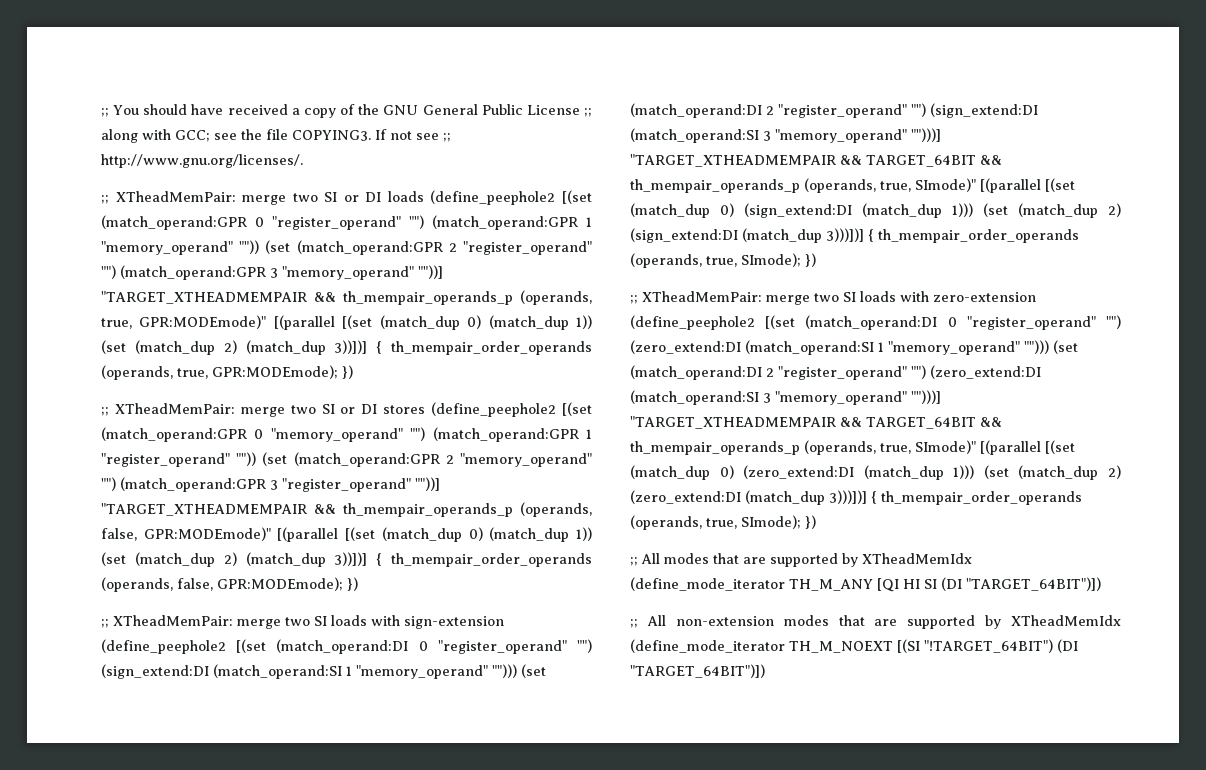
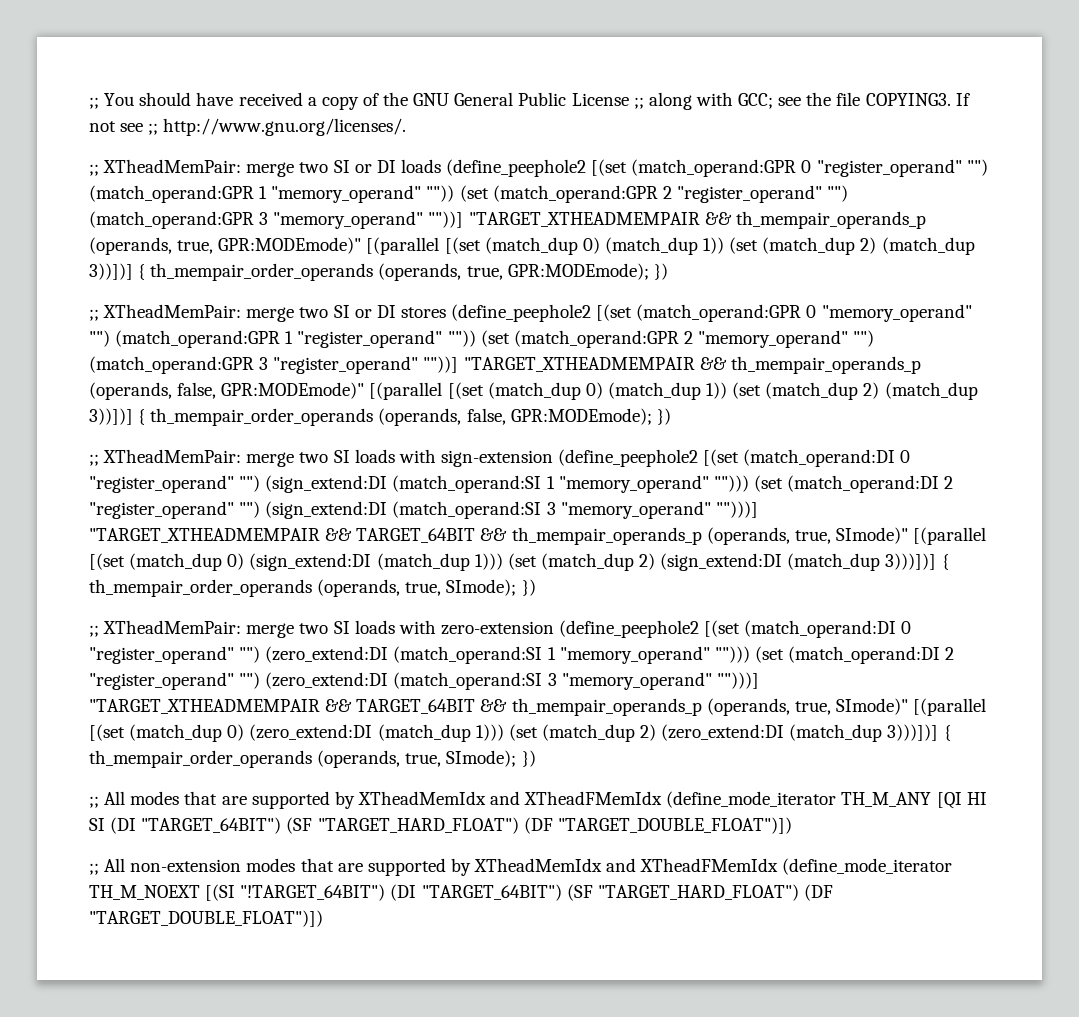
- ;; All modes that are supported by XTheadMemIdx (define_mode_iterator TH_M_ANY [QI HI SI (DI "TARGET_64BIT")])
+ ;; All modes that are supported by XTheadMemIdx and XTheadFMemIdx (define_mode_iterator TH_M_ANY [QI HI SI (DI "TARGET_64BIT") (SF "TARGET_HARD_FLOAT") (DF "TARGET_DOUBLE_FLOAT")])
- ;; All non-extension modes that are supported by XTheadMemIdx (define_mode_iterator TH_M_NOEXT [(SI "!TARGET_64BIT") (DI "TARGET_64BIT")])
+ ;; All non-extension modes that are supported by XTheadMemIdx and XTheadFMemIdx (define_mode_iterator TH_M_NOEXT [(SI "!TARGET_64BIT") (DI "TARGET_64BIT") (SF "TARGET_HARD_FLOAT") (DF "TARGET_DOUBLE_FLOAT")])

